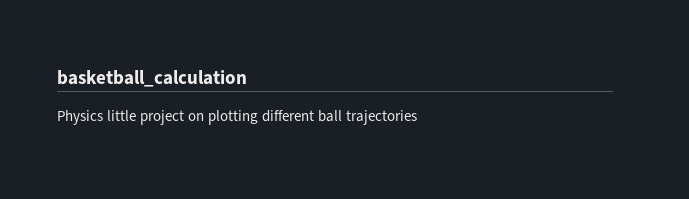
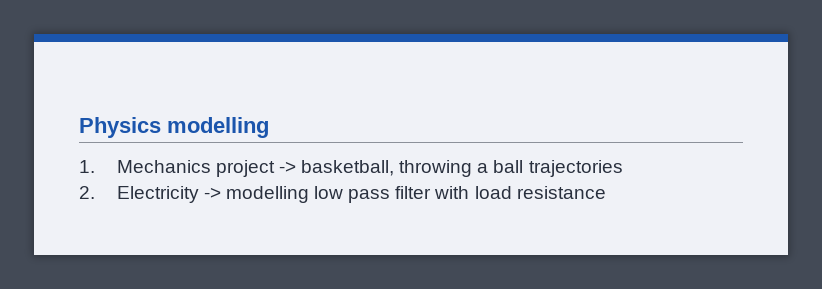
- basketball_calculation
- Physics little project on plotting different ball trajectories
+ Physics modelling
+ 1. Mechanics project -> basketball, throwing a ball trajectories
+ 2. Electricity -> modelling low pass filter with load resistance

